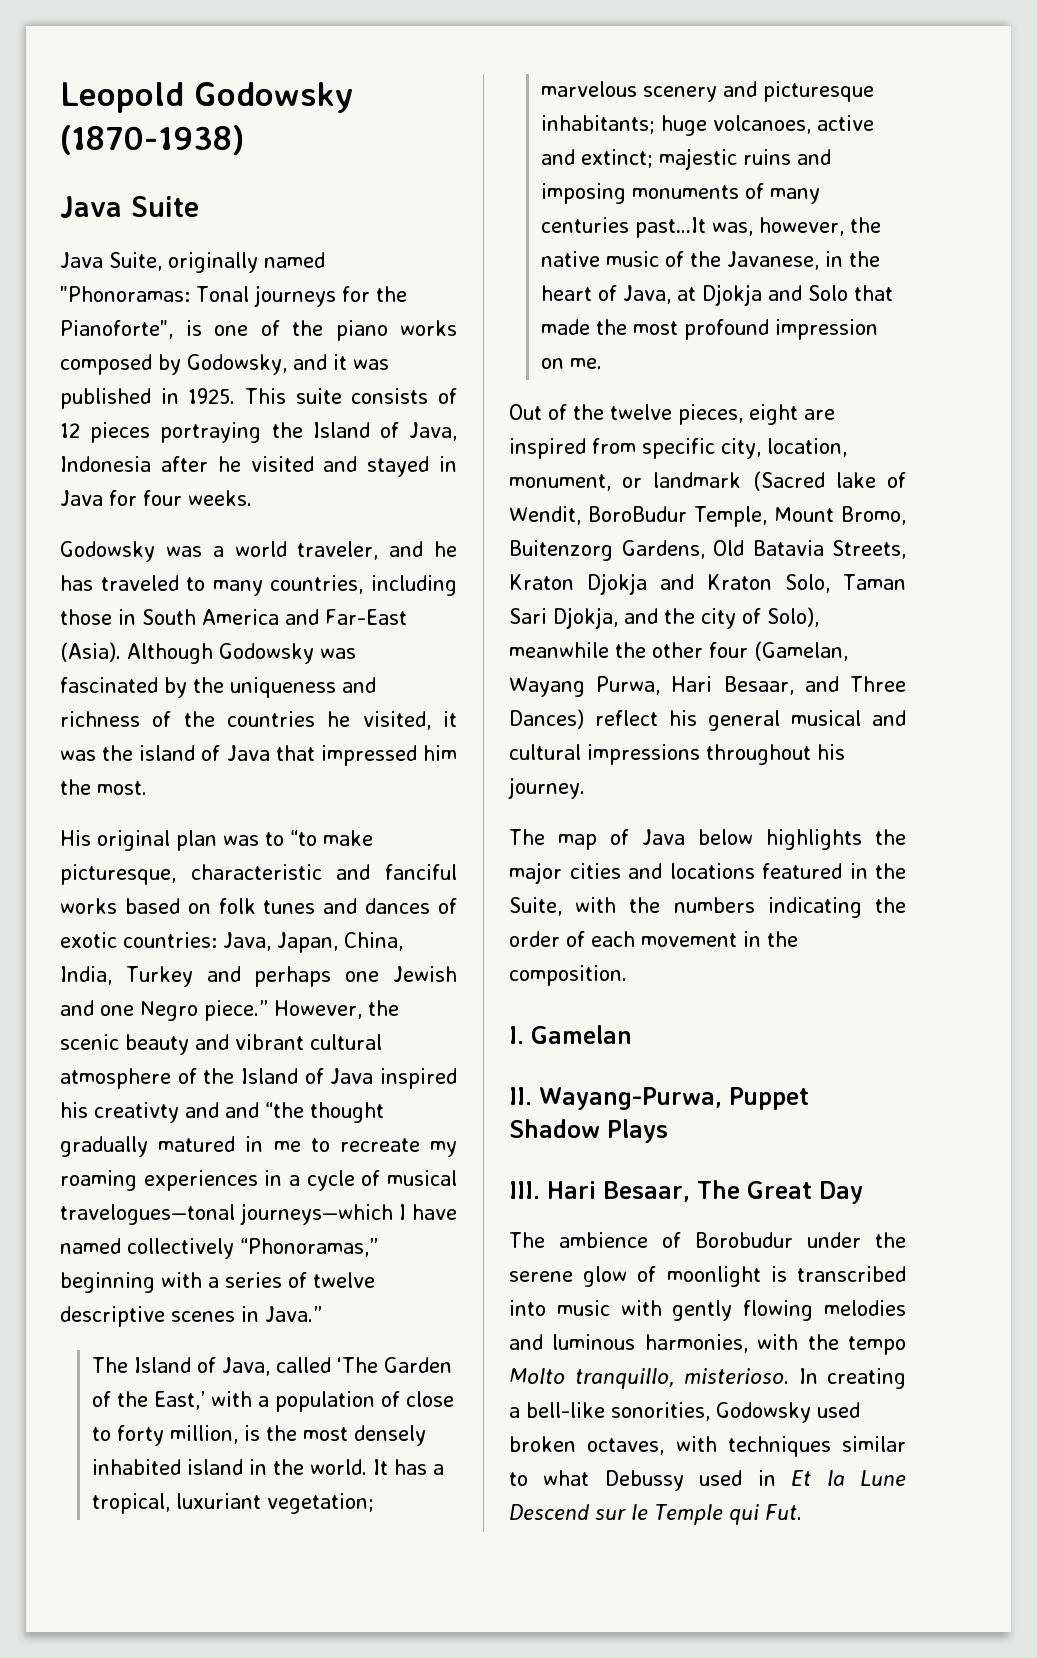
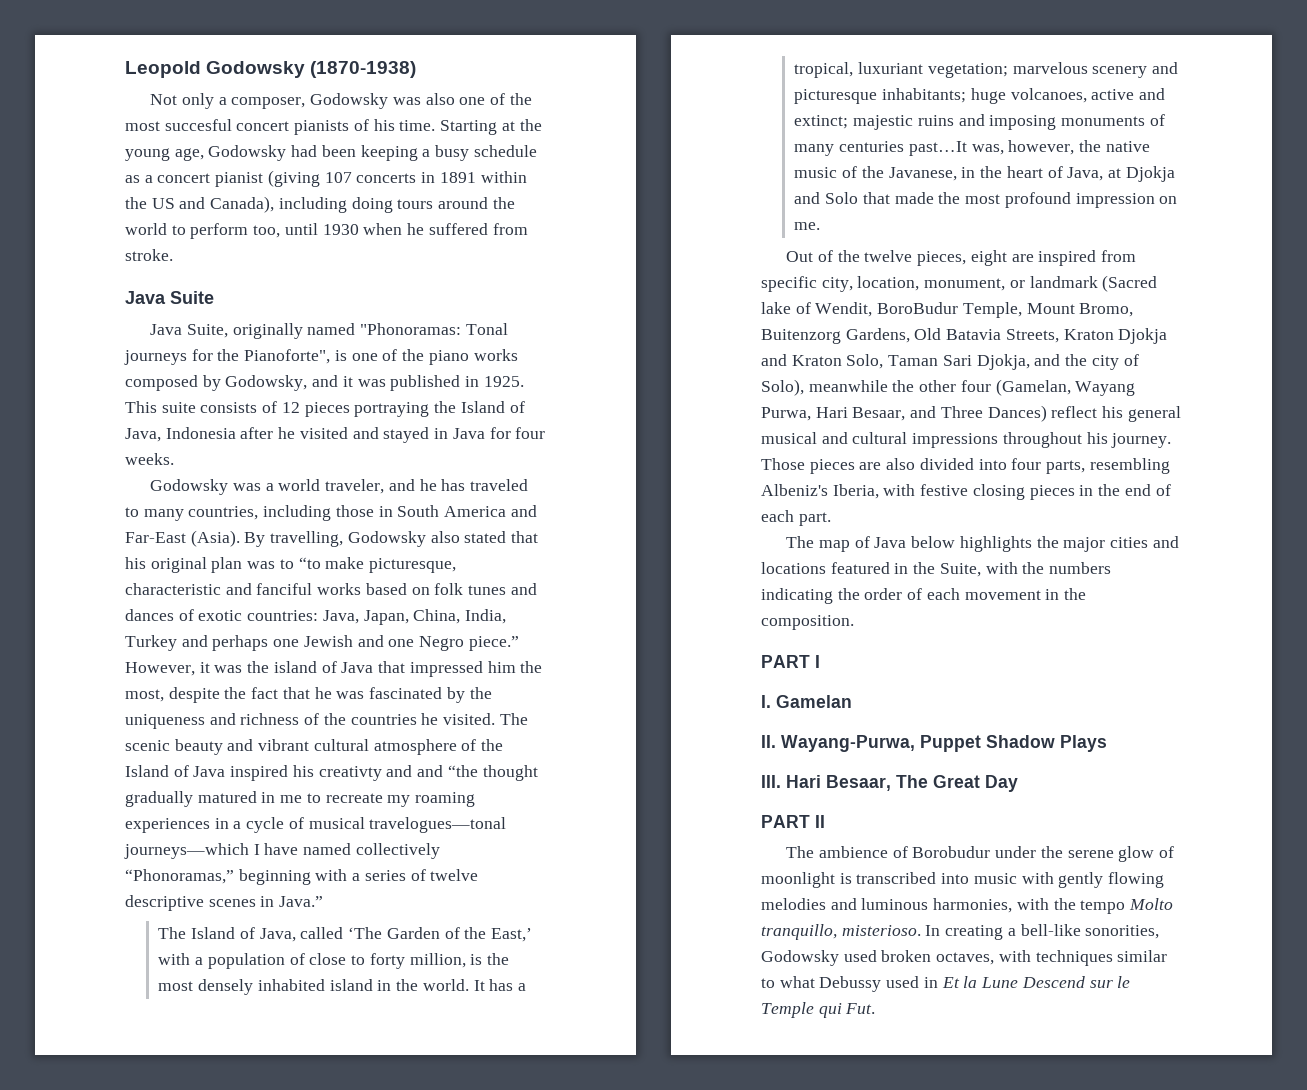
+ Not only a composer, Godowsky was also one of the most succesful concert pianists of his time. Starting at the young age, Godowsky had been keeping a busy schedule as a concert pianist (giving 107 concerts in 1891 within the US and Canada), including doing tours around the world to perform too, until 1930 when he suffered from stroke.
- Although Godowsky was fascinated by the uniqueness and richness of the countries he visited, it was the island of Java that impressed him the most.
- His original plan was to “to make picturesque, characteristic and fanciful works based on folk tunes and dances of exotic countries: Java, Japan, China, India, Turkey and perhaps one Jewish and one Negro piece.”
+ By travelling, Godowsky also stated that his original plan was to “to make picturesque, characteristic and fanciful works based on folk tunes and dances of exotic countries: Java, Japan, China, India, Turkey and perhaps one Jewish and one Negro piece.”
- However, the scenic beauty and vibrant cultural atmosphere of the Island of Java inspired his creativty and and “the thought gradually matured in me to recreate my roaming experiences in a cycle of musical travelogues—tonal journeys—which I have named collectively “Phonoramas,” beginning with a series of twelve descriptive scenes in Java.”
+ However, it was the island of Java that impressed him the most, despite the fact that he was fascinated by the uniqueness and richness of the countries he visited. The scenic beauty and vibrant cultural atmosphere of the Island of Java inspired his creativty and and “the thought gradually matured in me to recreate my roaming experiences in a cycle of musical travelogues—tonal journeys—which I have named collectively “Phonoramas,” beginning with a series of twelve descriptive scenes in Java.”
+ Those pieces are also divided into four parts, resembling Albeniz's Iberia, with festive closing pieces in the end of each part.
+ PART I
+ PART II

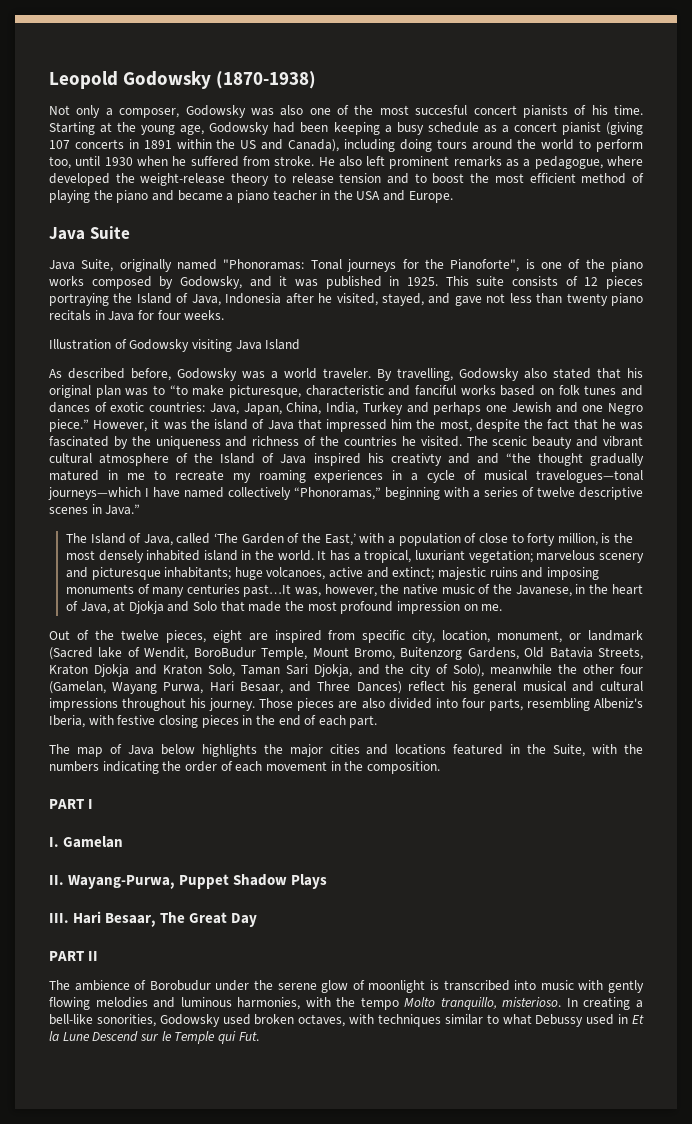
+ He also left prominent remarks as a pedagogue, where developed the weight-release theory to release tension and to boost the most efficient method of playing the piano and became a piano teacher in the USA and Europe.
- This suite consists of 12 pieces portraying the Island of Java, Indonesia after he visited and stayed in Java for four weeks.
+ This suite consists of 12 pieces portraying the Island of Java, Indonesia after he visited, stayed, and gave not less than twenty piano recitals in Java for four weeks.
- Godowsky was a world traveler, and he has traveled to many countries, including those in South America and Far-East (Asia).
+ Illustration of Godowsky visiting Java Island
+ As described before, Godowsky was a world traveler.

